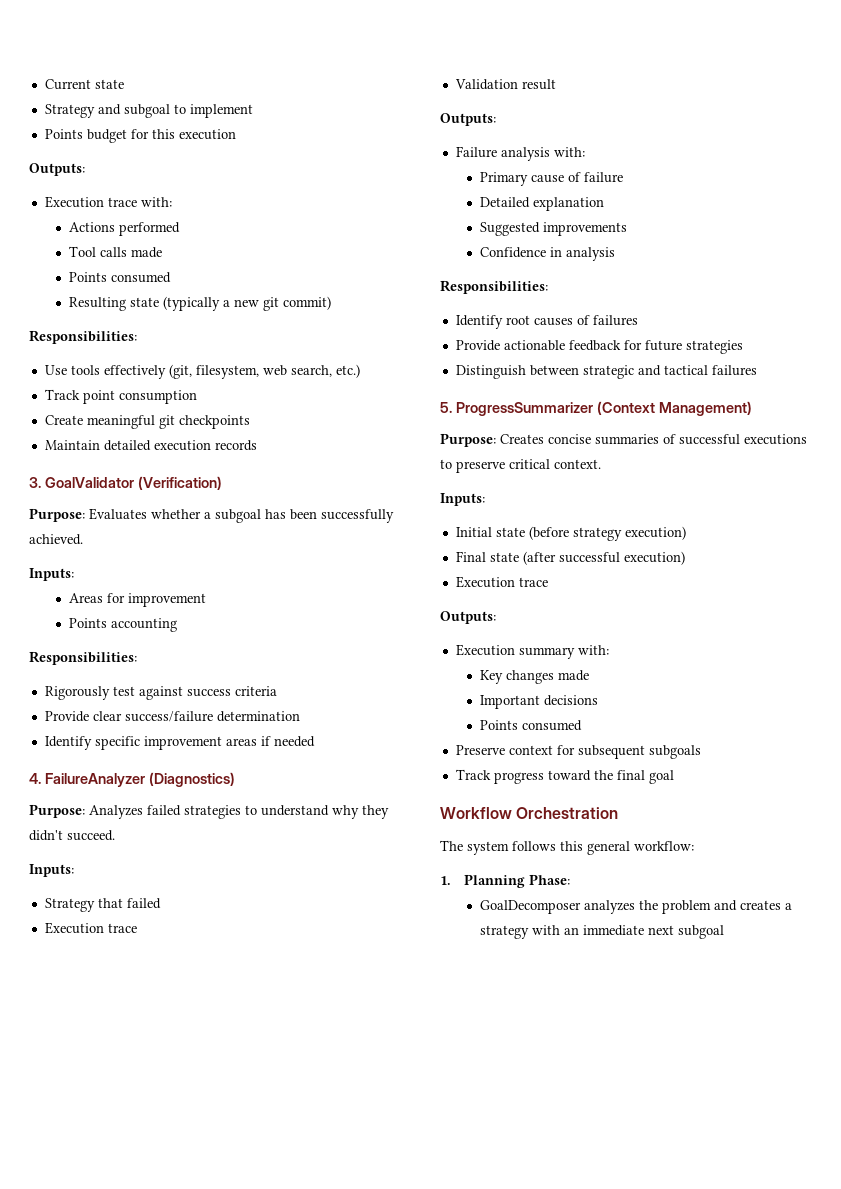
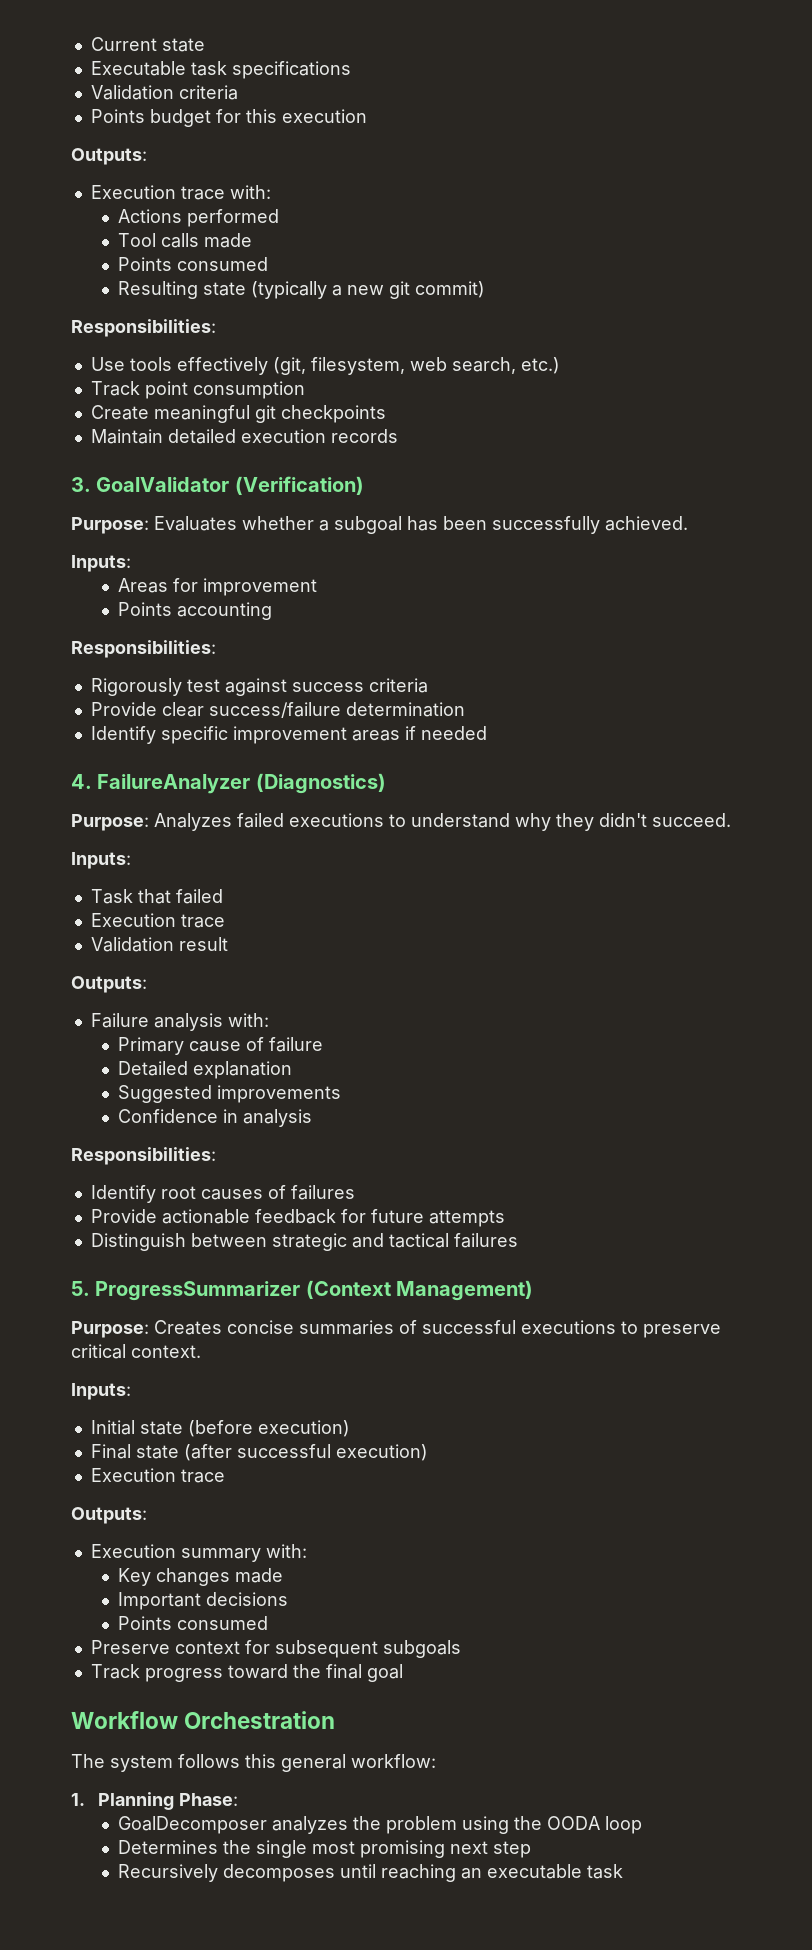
- Strategy and subgoal to implement
+ Executable task specifications
+ Validation criteria
- Purpose: Analyzes failed strategies to understand why they didn't succeed.
+ Purpose: Analyzes failed executions to understand why they didn't succeed.
- Strategy that failed
+ Task that failed
- Provide actionable feedback for future strategies
+ Provide actionable feedback for future attempts
- Initial state (before strategy execution)
+ Initial state (before execution)
- GoalDecomposer analyzes the problem and creates a strategy with an immediate next subgoal
+ GoalDecomposer analyzes the problem using the OODA loop
+ Determines the single most promising next step
+ Recursively decomposes until reaching an executable task

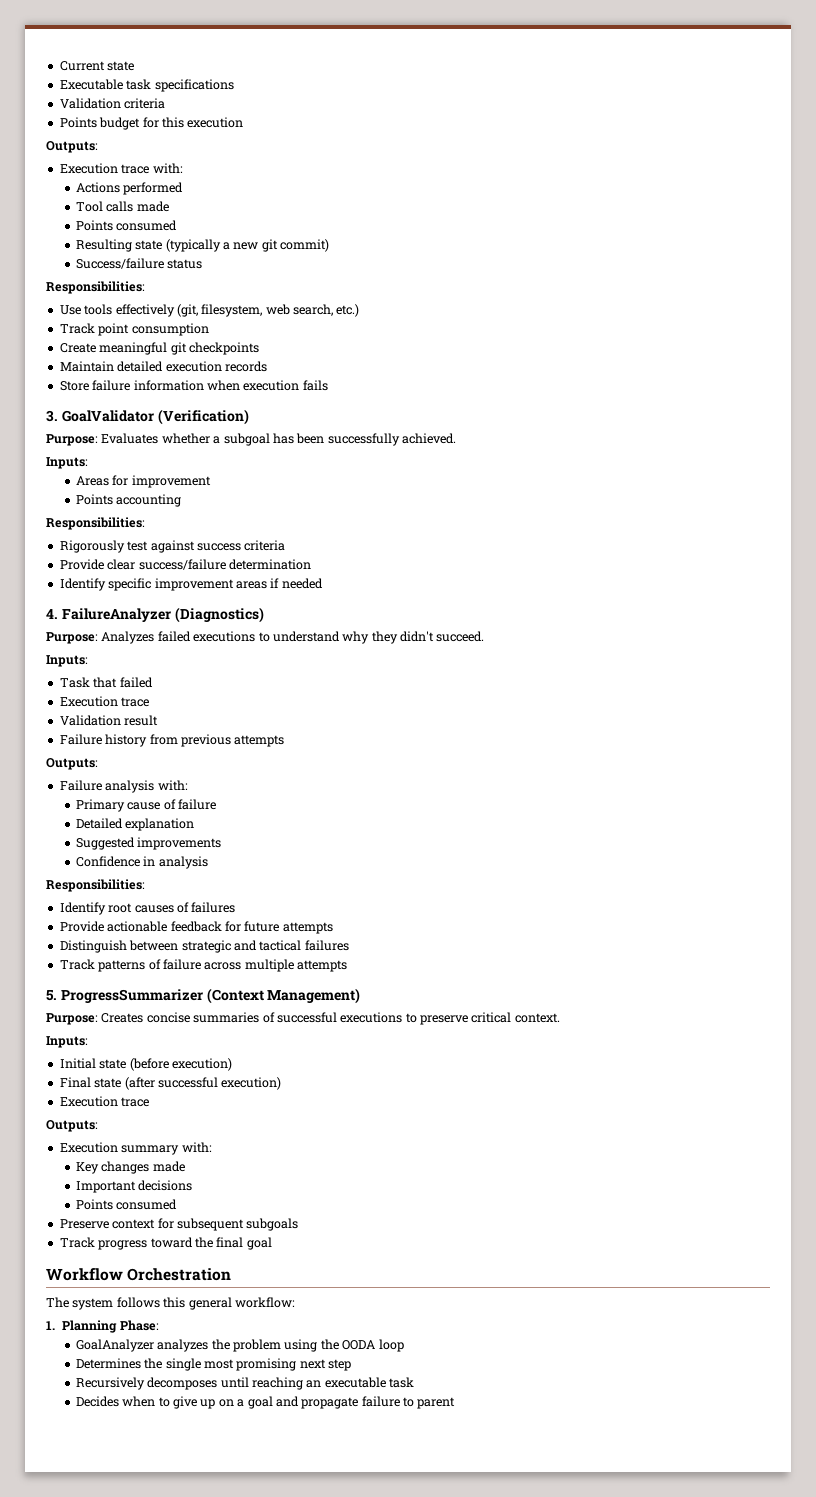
+ Success/failure status
+ Store failure information when execution fails
+ Failure history from previous attempts
+ Track patterns of failure across multiple attempts
- GoalDecomposer analyzes the problem using the OODA loop
+ GoalAnalyzer analyzes the problem using the OODA loop
+ Decides when to give up on a goal and propagate failure to parent

